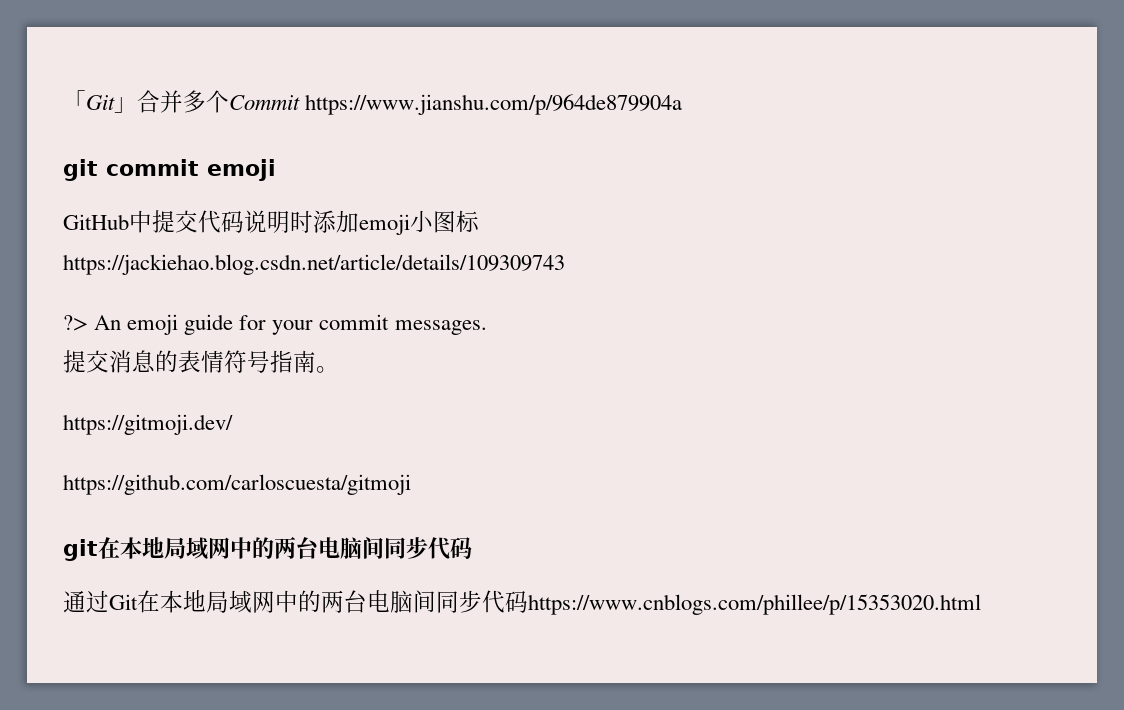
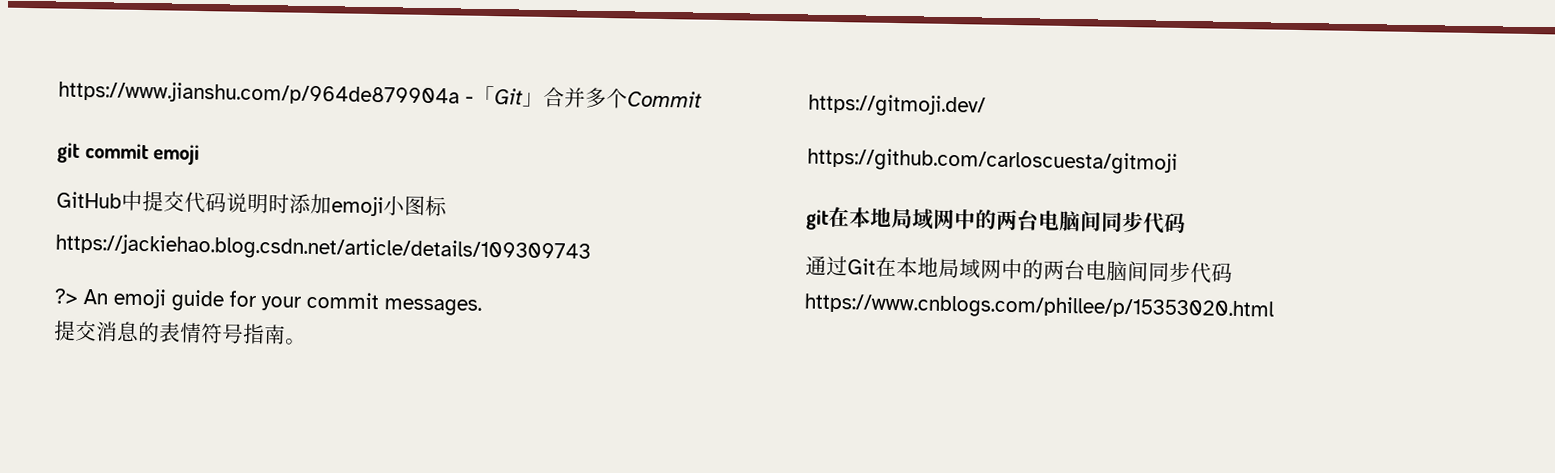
- 「Git」合并多个Commit https://www.jianshu.com/p/964de879904a
+ https://www.jianshu.com/p/964de879904a -「Git」合并多个Commit

